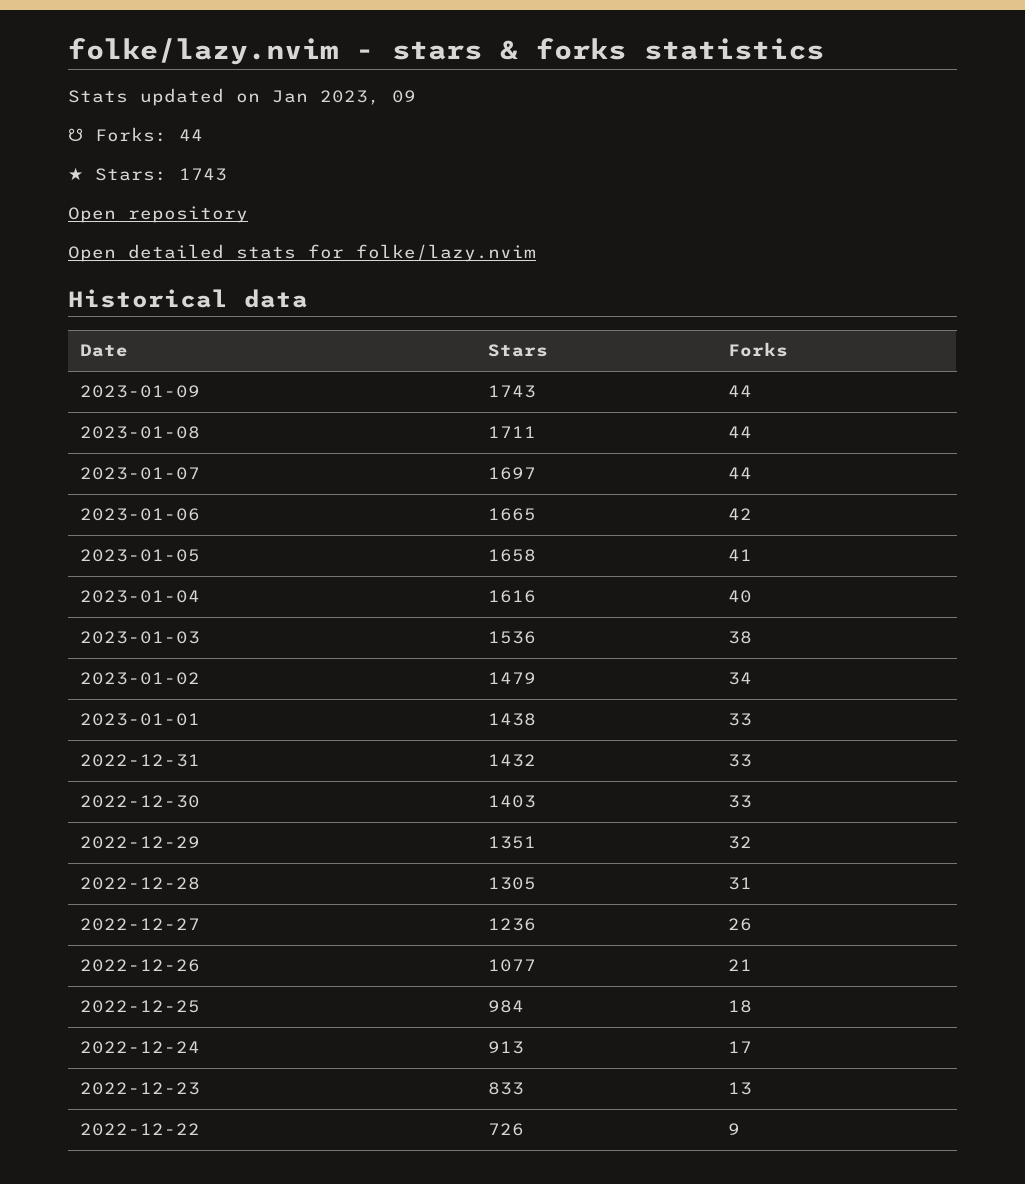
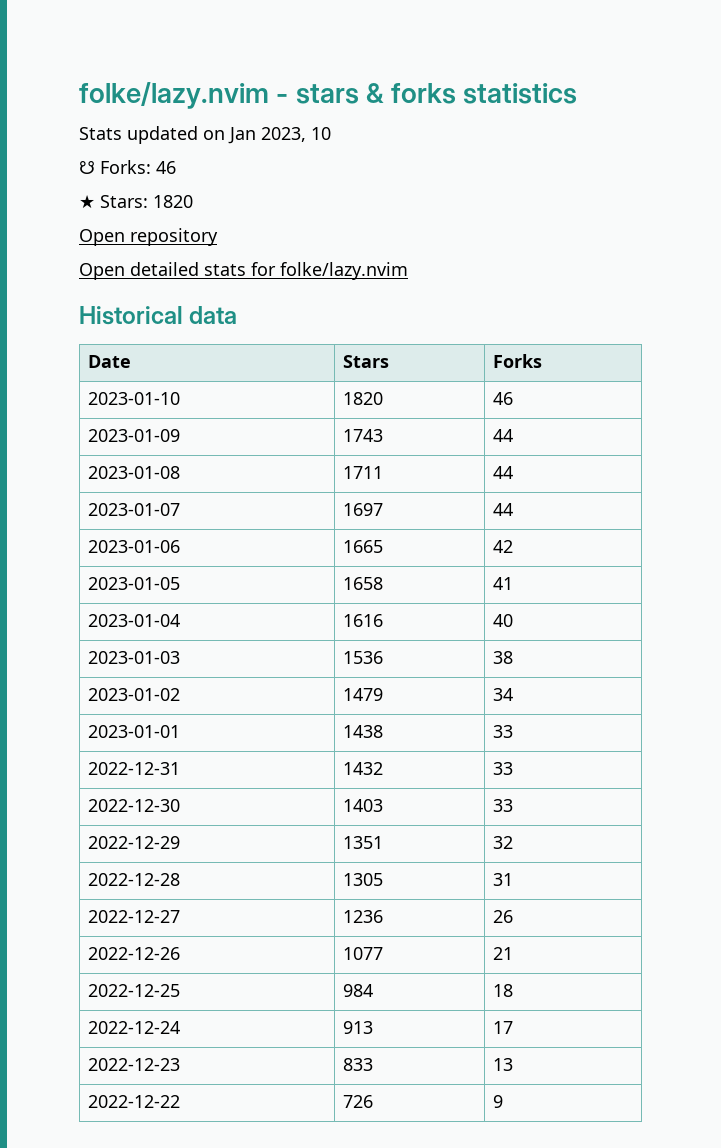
- Stats updated on Jan 2023, 09
+ Stats updated on Jan 2023, 10
- ☋ Forks: 44
+ ☋ Forks: 46
- ★ Stars: 1743
+ ★ Stars: 1820
+ 2023-01-10 | 1820 | 46

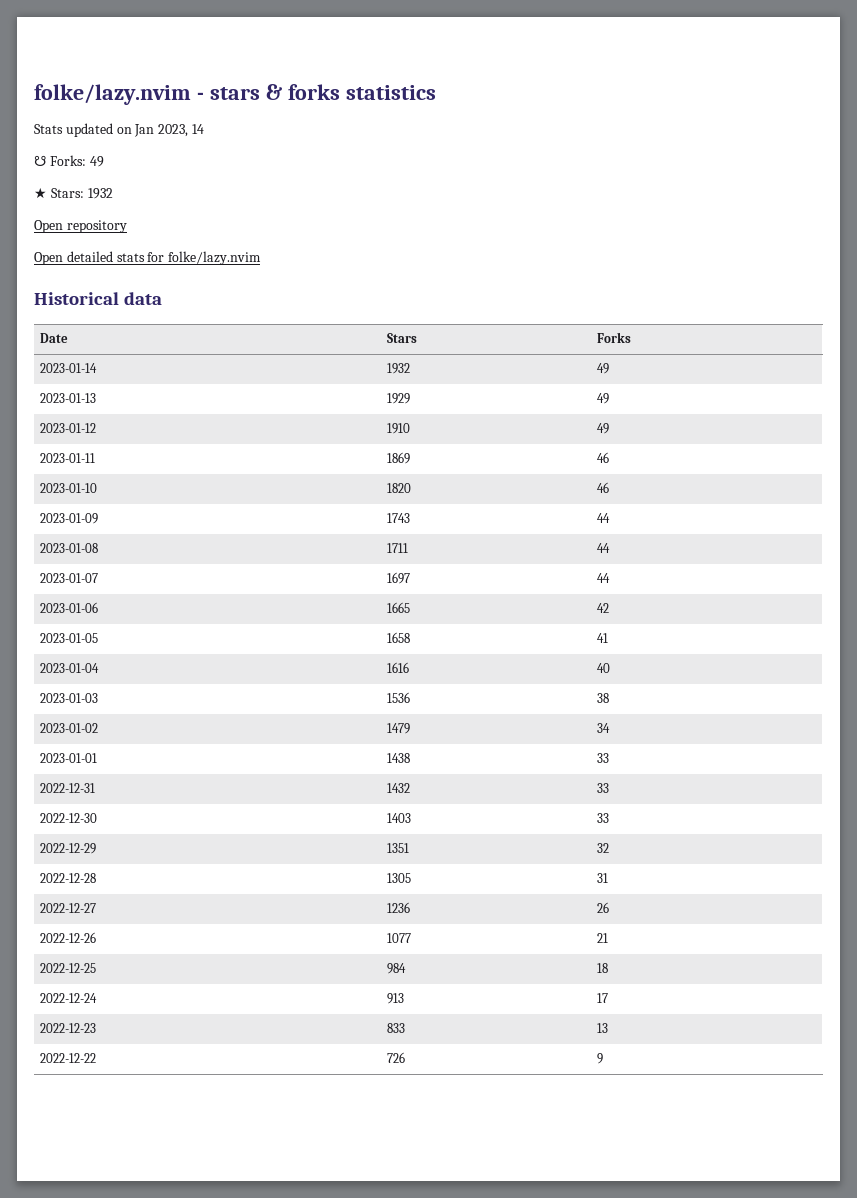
- Stats updated on Jan 2023, 10
+ Stats updated on Jan 2023, 14
- ☋ Forks: 46
+ ☋ Forks: 49
- ★ Stars: 1820
+ ★ Stars: 1932
+ 2023-01-14 | 1932 | 49
+ 2023-01-13 | 1929 | 49
+ 2023-01-12 | 1910 | 49
+ 2023-01-11 | 1869 | 46

